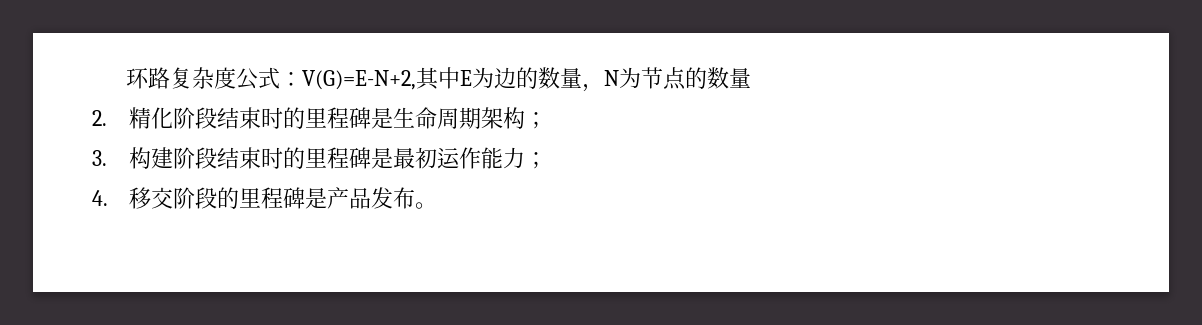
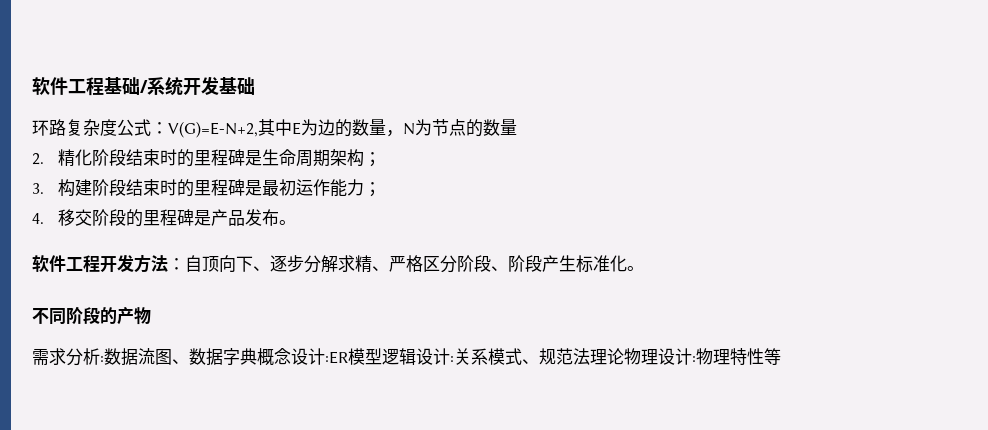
+ 软件工程基础/系统开发基础
+ 软件工程开发方法：自顶向下、逐步分解求精、严格区分阶段、阶段产生标准化。
+ 不同阶段的产物
+ 需求分析:数据流图、数据字典概念设计:ER模型逻辑设计:关系模式、规范法理论物理设计:物理特性等

